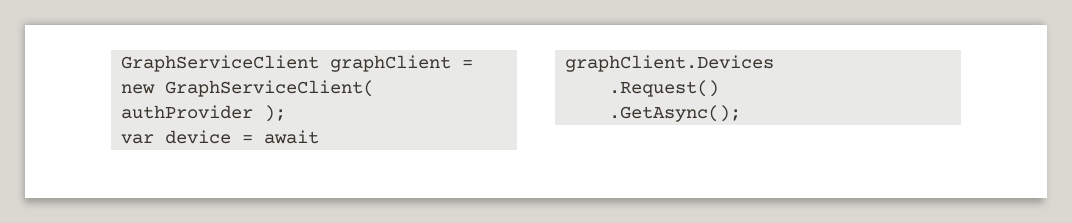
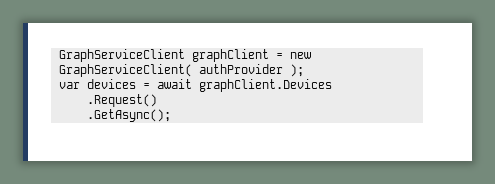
- var device = await graphClient.Devices
+ var devices = await graphClient.Devices

